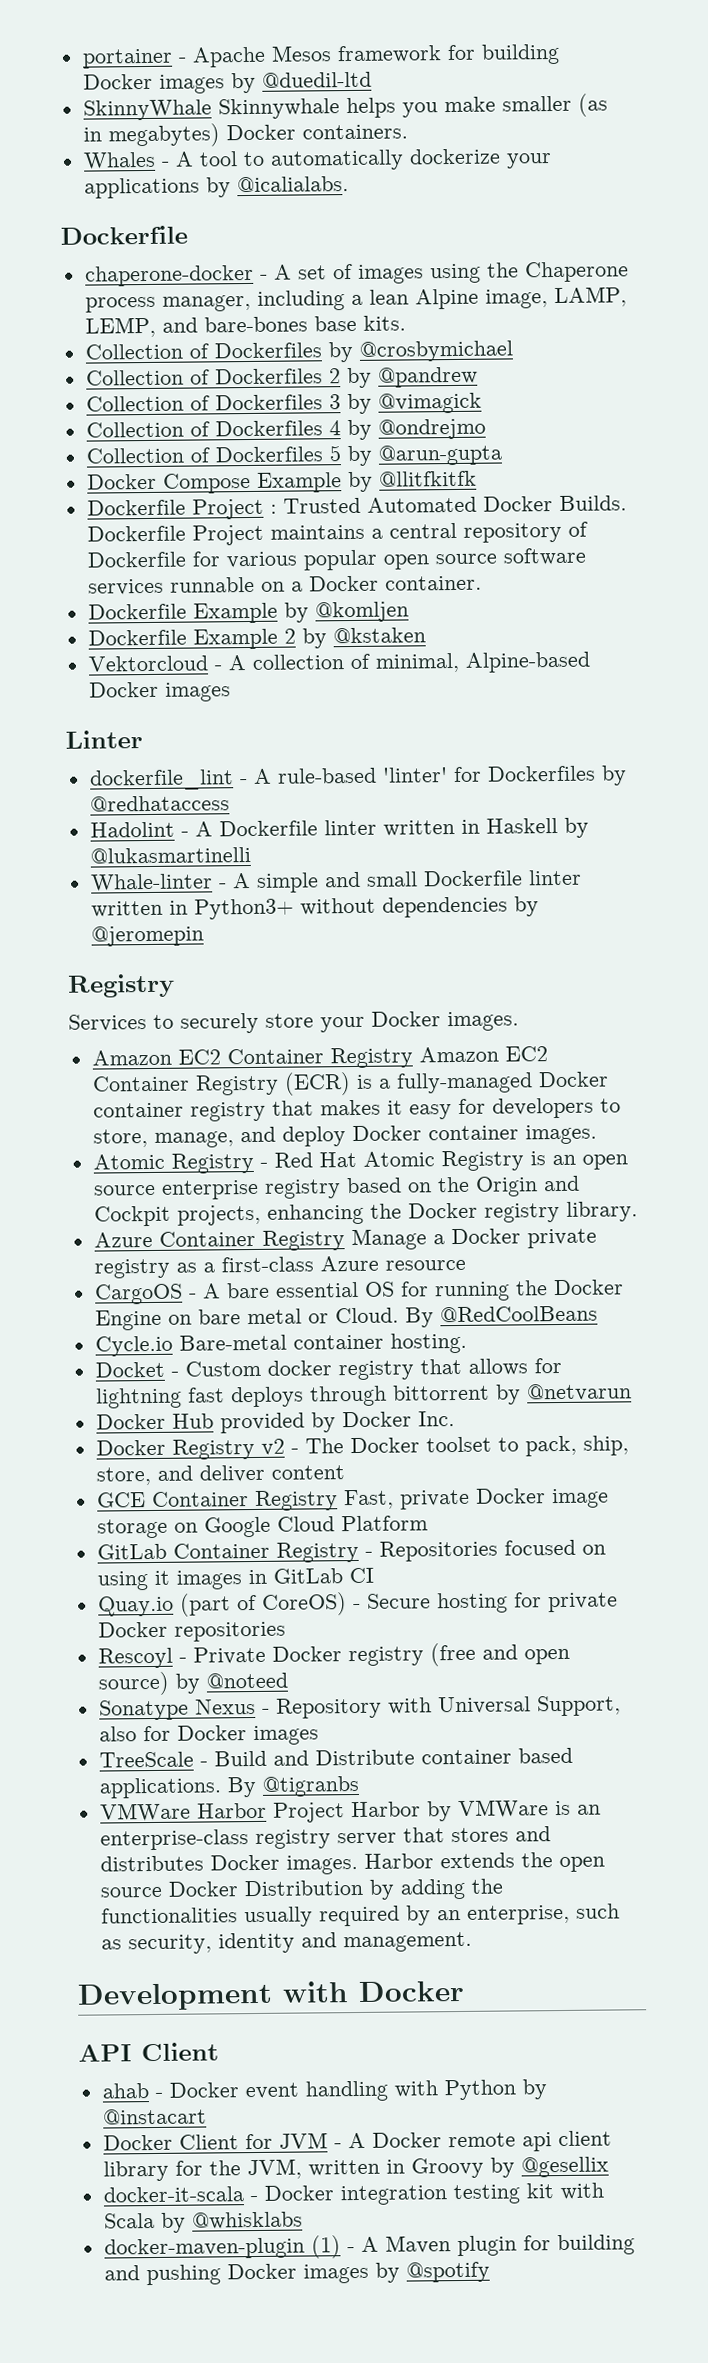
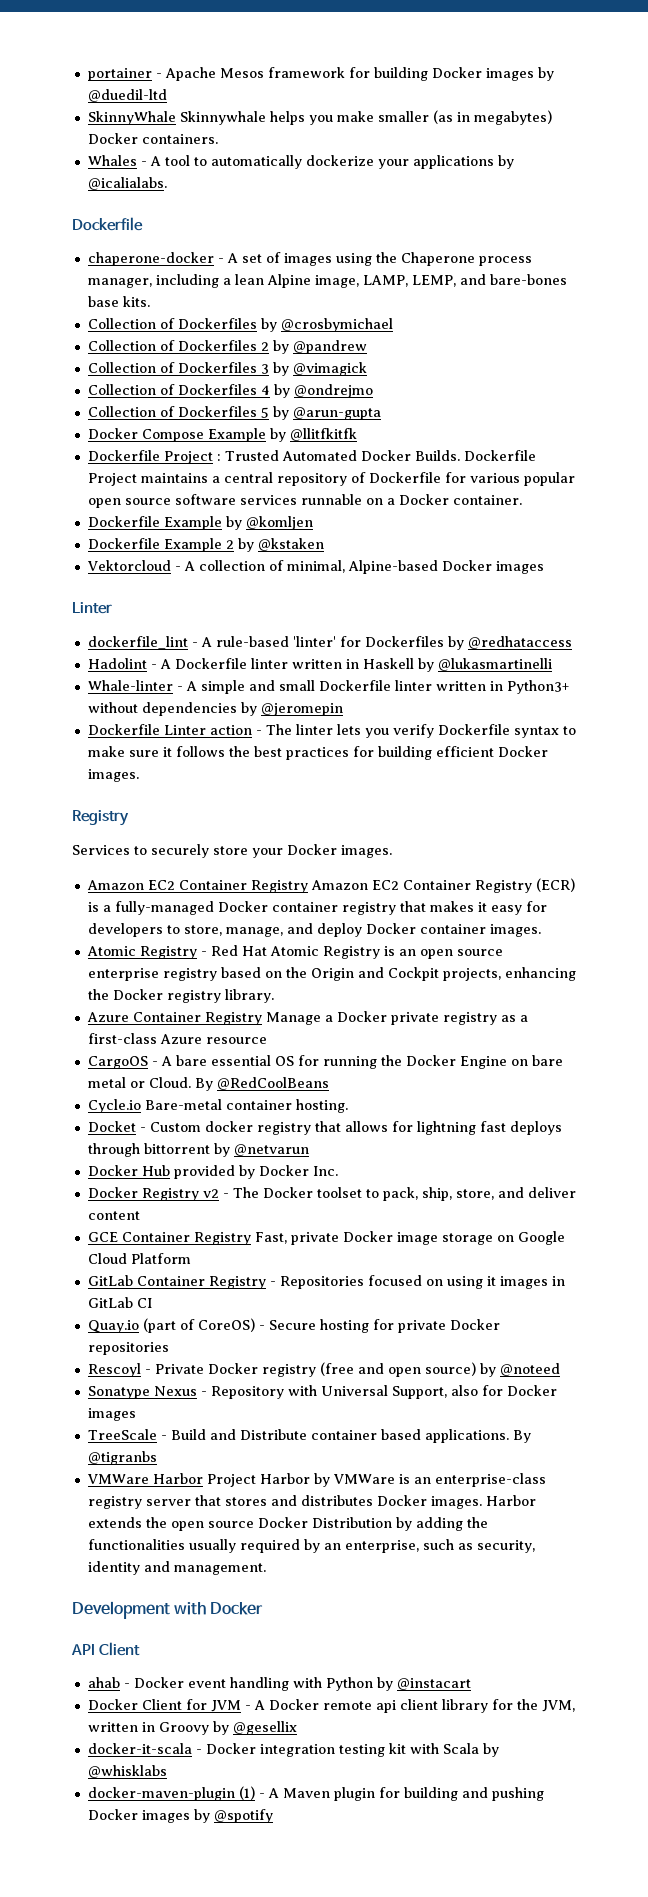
+ Dockerfile Linter action - The linter lets you verify Dockerfile syntax to make sure it follows the best practices for building efficient Docker images.

